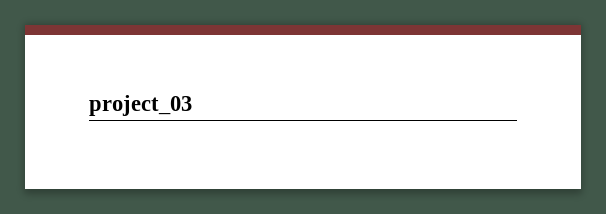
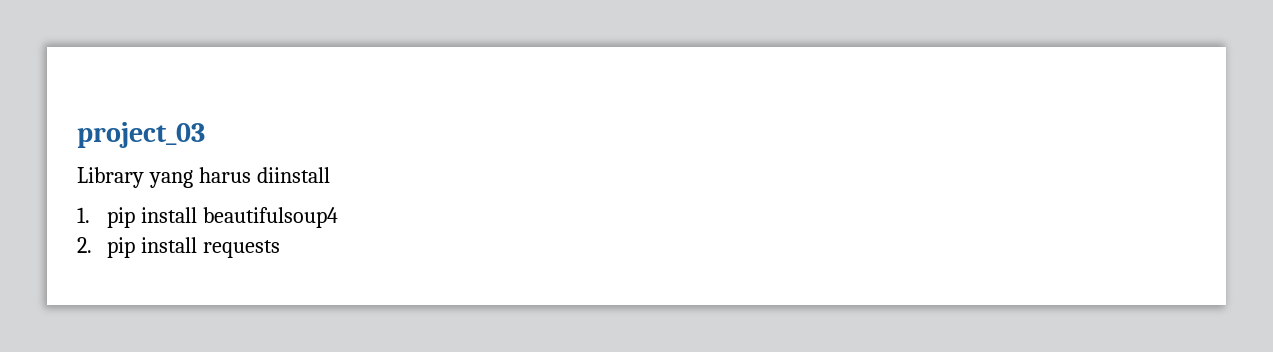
+ Library yang harus diinstall
+ 1. pip install beautifulsoup4
+ 2. pip install requests

